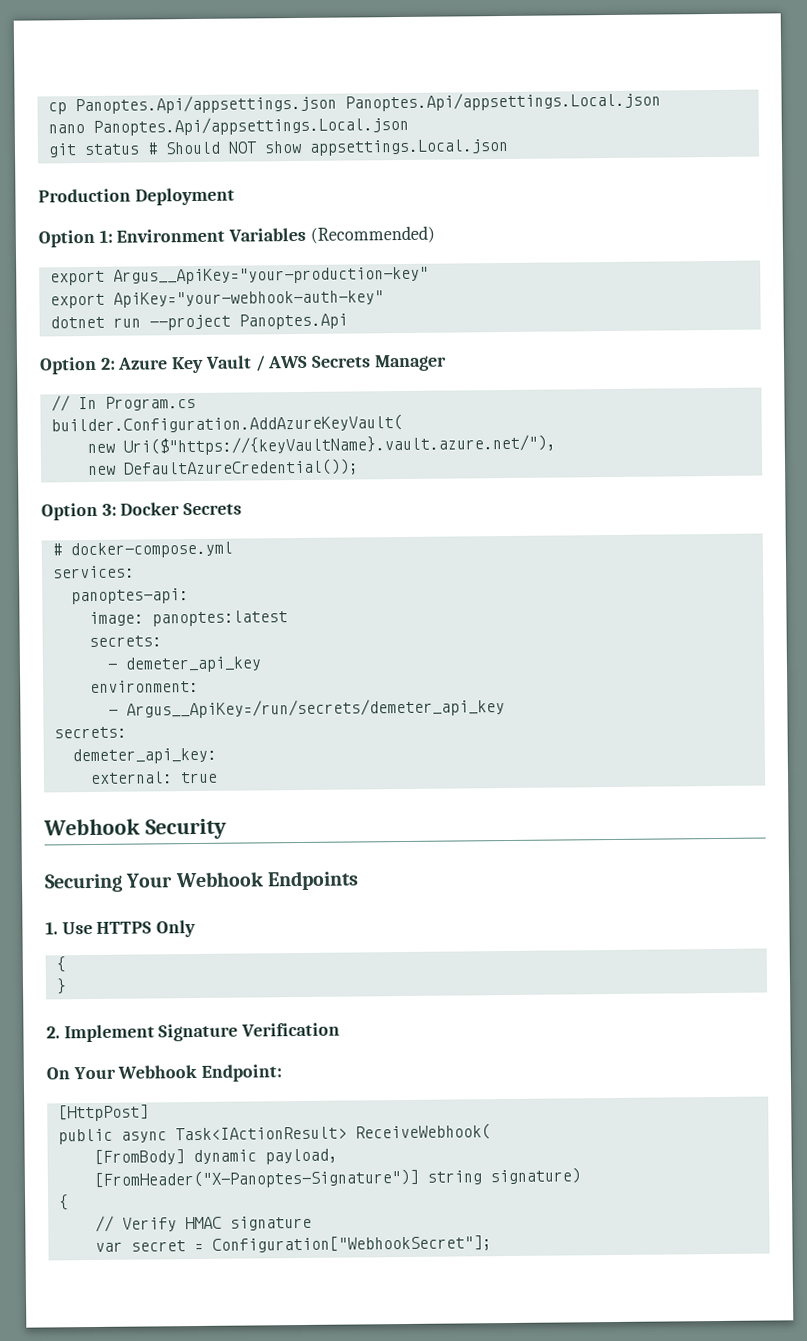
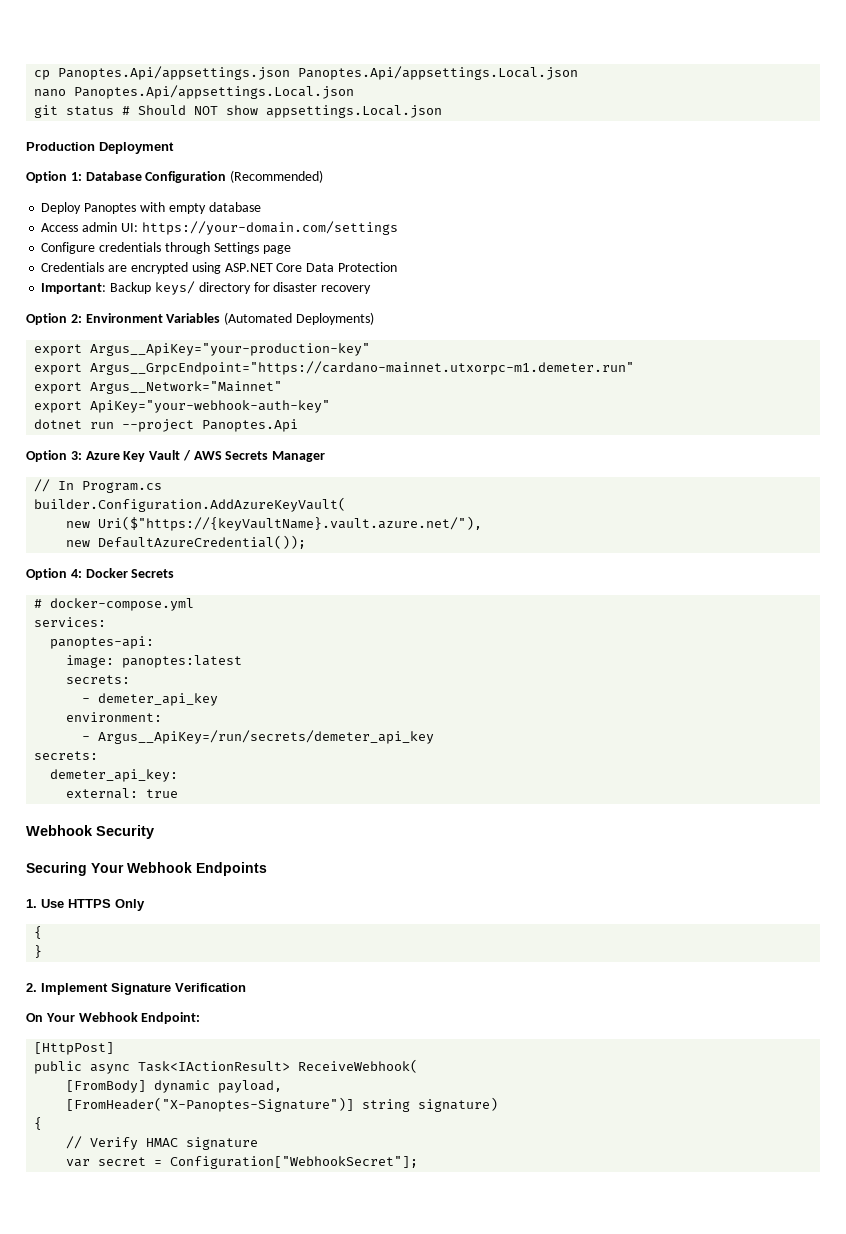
- Option 1: Environment Variables (Recommended)
+ Option 1: Database Configuration (Recommended)
+ Deploy Panoptes with empty database
+ Access admin UI: https://your-domain.com/settings
+ Configure credentials through Settings page
+ Credentials are encrypted using ASP.NET Core Data Protection
+ Important: Backup keys/ directory for disaster recovery
+ Option 2: Environment Variables (Automated Deployments)
  export Argus__ApiKey="your-production-key"
+ export Argus__GrpcEndpoint="https://cardano-mainnet.utxorpc-m1.demeter.run"
+ export Argus__Network="Mainnet"
- Option 2: Azure Key Vault / AWS Secrets Manager
+ Option 3: Azure Key Vault / AWS Secrets Manager
- Option 3: Docker Secrets
+ Option 4: Docker Secrets

